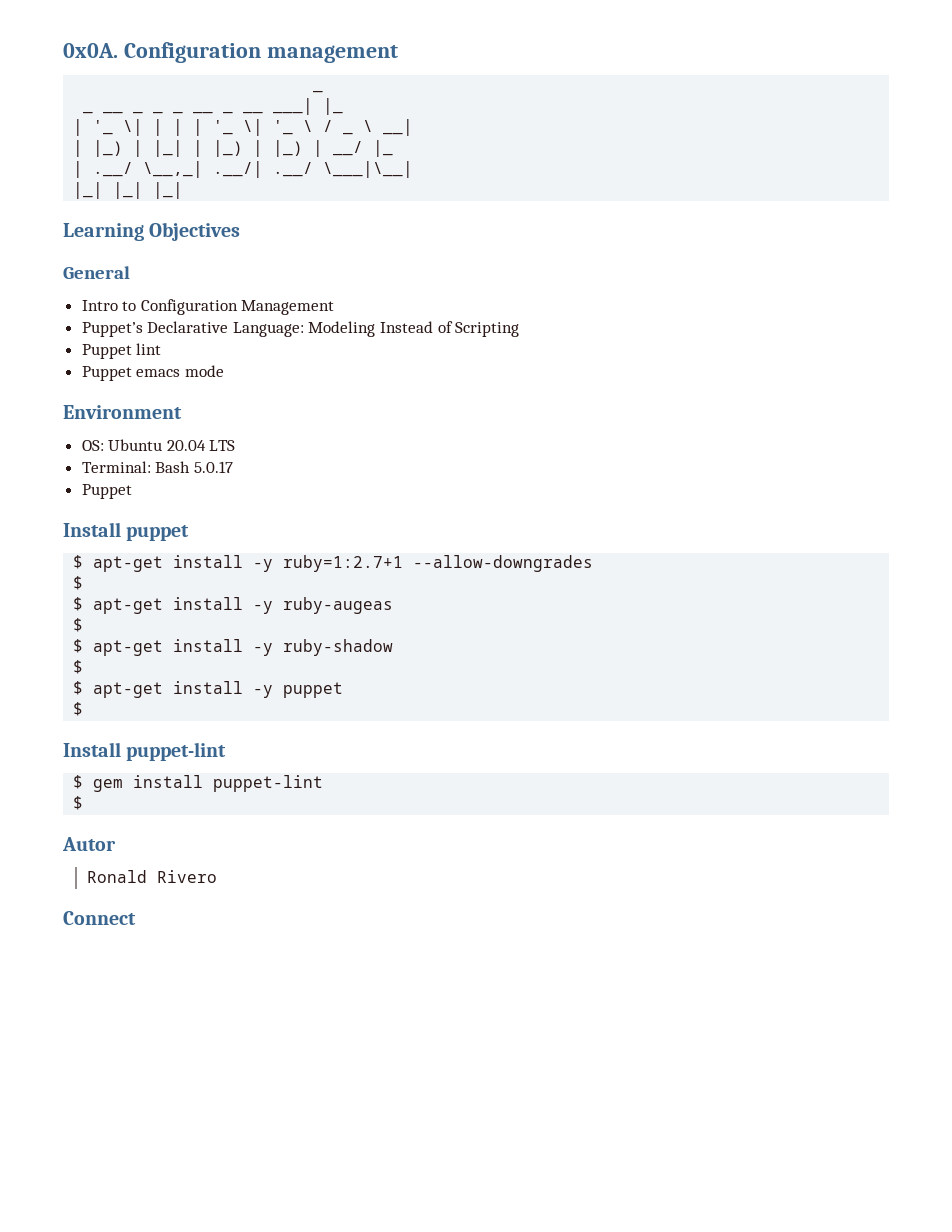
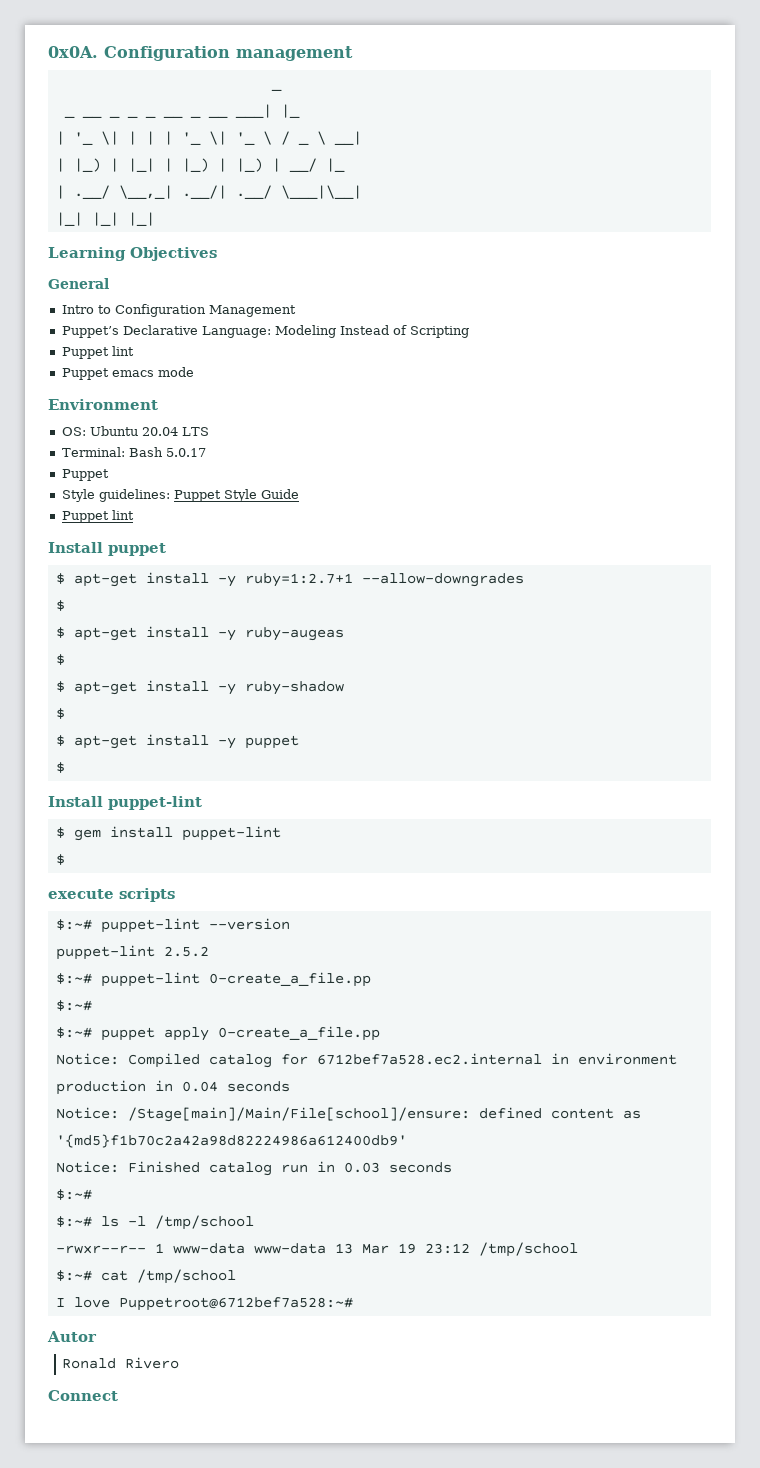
+ Style guidelines: Puppet Style Guide
+ Puppet lint
+ execute scripts
+ $:~# puppet-lint --version
+ puppet-lint 2.5.2
+ $:~# puppet-lint 0-create_a_file.pp
+ $:~#
+ $:~# puppet apply 0-create_a_file.pp
+ Notice: Compiled catalog for 6712bef7a528.ec2.internal in environment production in 0.04 seconds
+ Notice: /Stage[main]/Main/File[school]/ensure: defined content as '{md5}f1b70c2a42a98d82224986a612400db9'
+ Notice: Finished catalog run in 0.03 seconds
+ $:~#
+ $:~# ls -l /tmp/school
+ -rwxr--r-- 1 www-data www-data 13 Mar 19 23:12 /tmp/school
+ $:~# cat /tmp/school
+ I love Puppetroot@6712bef7a528:~#

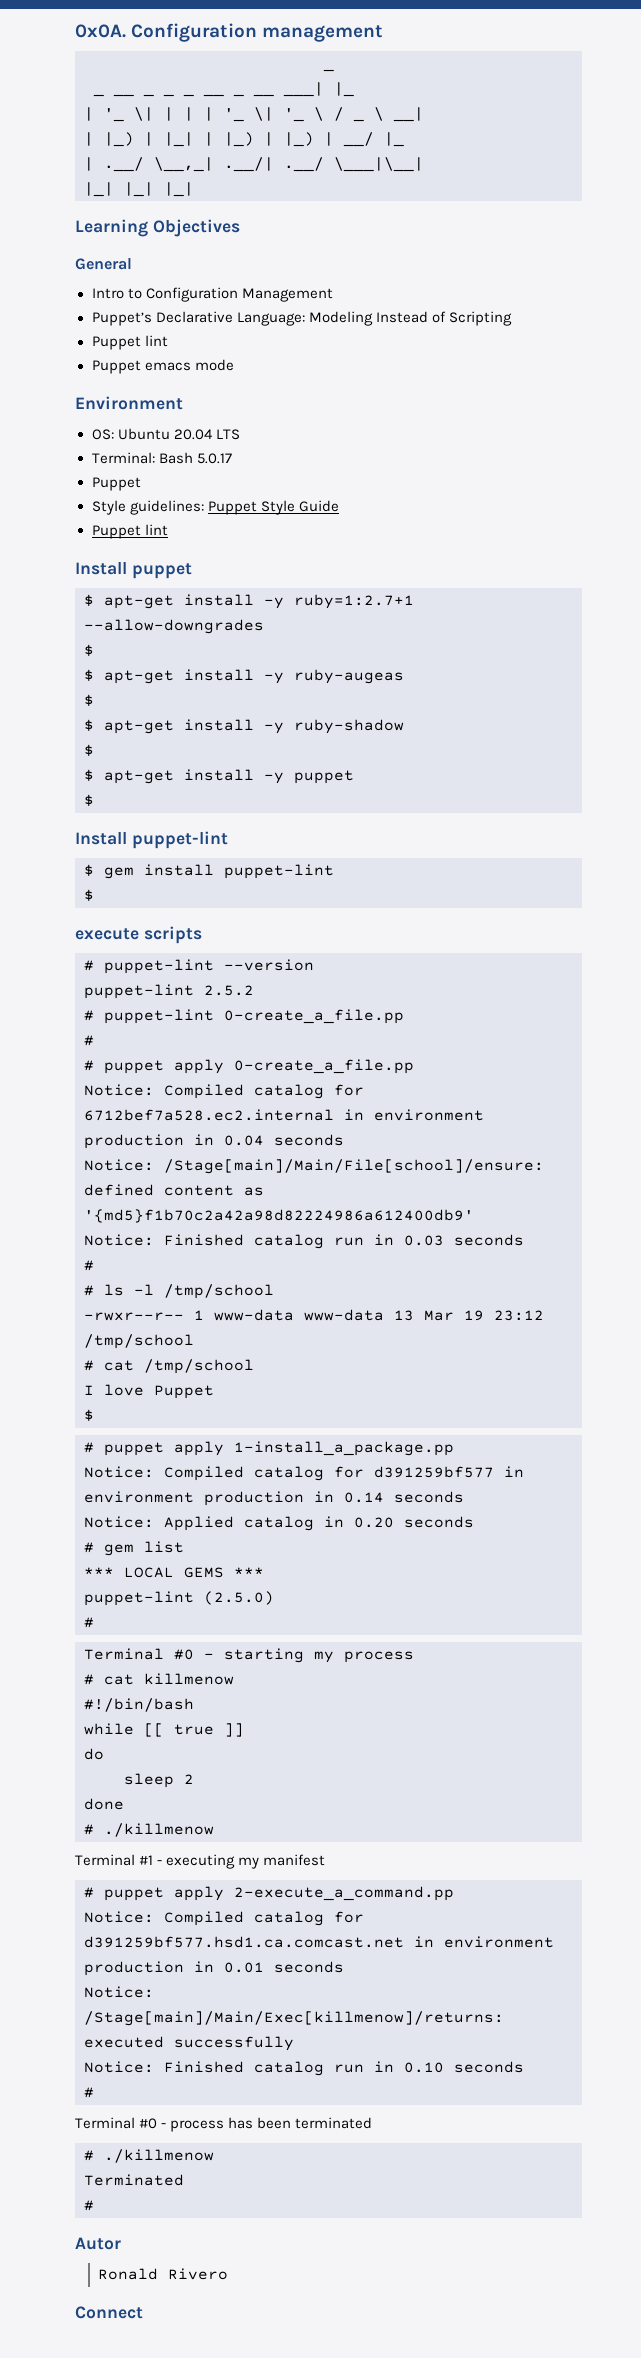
- $:~# puppet-lint --version
+ # puppet-lint --version
- $:~# puppet-lint 0-create_a_file.pp
- $:~#
- $:~# puppet apply 0-create_a_file.pp
+ # puppet-lint 0-create_a_file.pp
+ #
+ # puppet apply 0-create_a_file.pp
  Notice: Finished catalog run in 0.03 seconds
- $:~#
- $:~# ls -l /tmp/school
+ #
+ # ls -l /tmp/school
- $:~# cat /tmp/school
+ # cat /tmp/school
- I love Puppetroot@6712bef7a528:~#
+ I love Puppet
+ $
+ # puppet apply 1-install_a_package.pp
+ Notice: Compiled catalog for d391259bf577 in environment production in 0.14 seconds
+ Notice: Applied catalog in 0.20 seconds
+ # gem list
+ *** LOCAL GEMS ***
+ puppet-lint (2.5.0)
+ #
+ Terminal #0 - starting my process
+ # cat killmenow
+ #!/bin/bash
+ while [[ true ]]
+ do
+ sleep 2
+ done
+ # ./killmenow
+ Terminal #1 - executing my manifest
+ # puppet apply 2-execute_a_command.pp
+ Notice: Compiled catalog for d391259bf577.hsd1.ca.comcast.net in environment production in 0.01 seconds
+ Notice: /Stage[main]/Main/Exec[killmenow]/returns: executed successfully
+ Notice: Finished catalog run in 0.10 seconds
+ #
+ Terminal #0 - process has been terminated
+ # ./killmenow
+ Terminated
+ #

